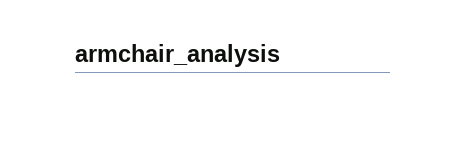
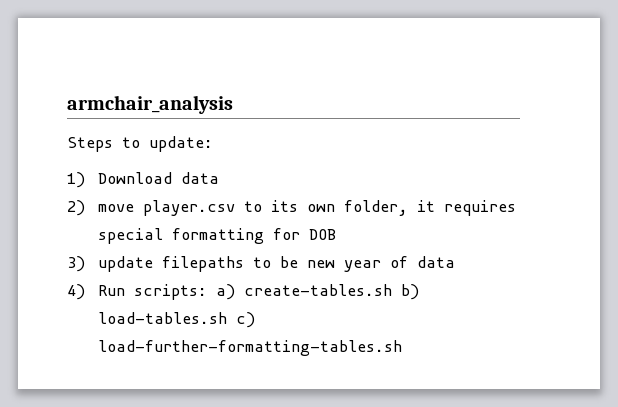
+ Steps to update:
+ 1) Download data
+ 2) move player.csv to its own folder, it requires special formatting for DOB
+ 3) update filepaths to be new year of data
+ 4) Run scripts: a) create-tables.sh b) load-tables.sh c) load-further-formatting-tables.sh

